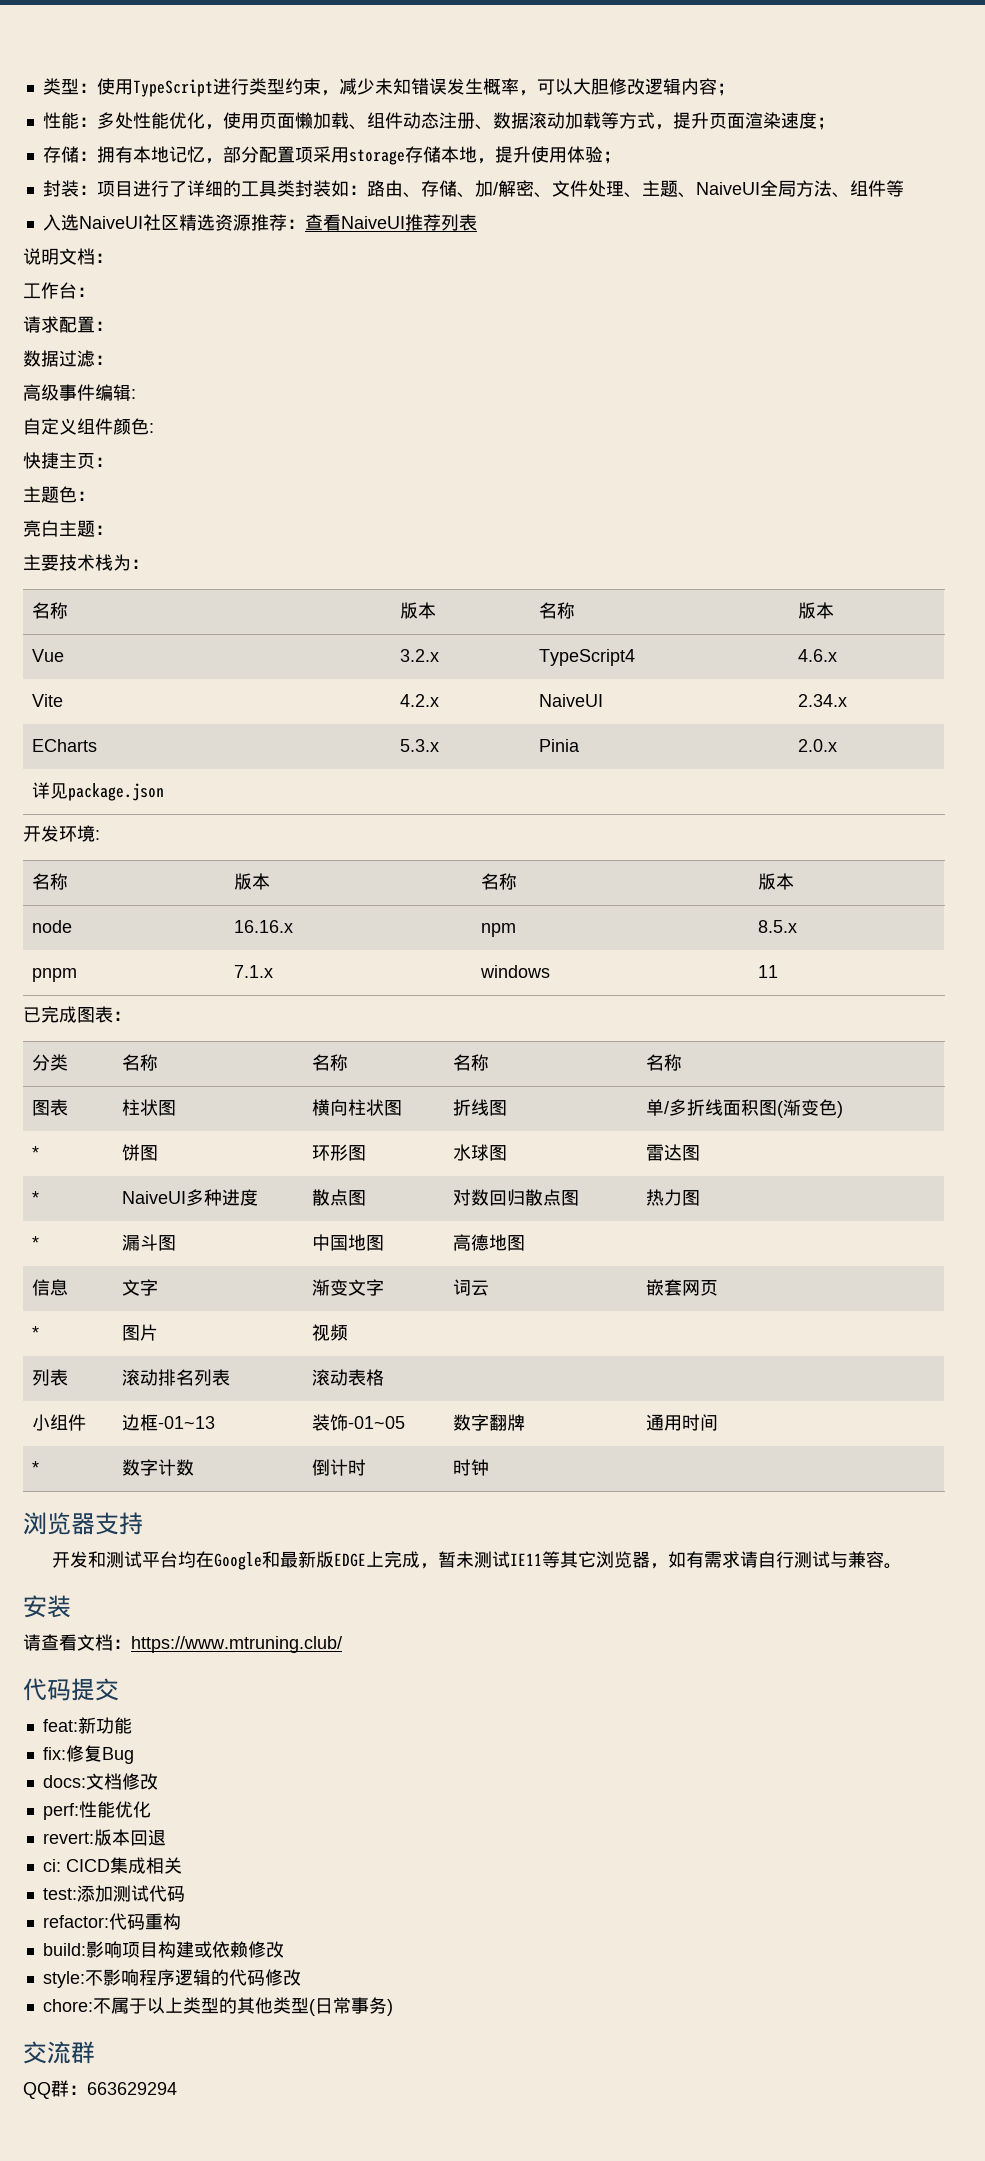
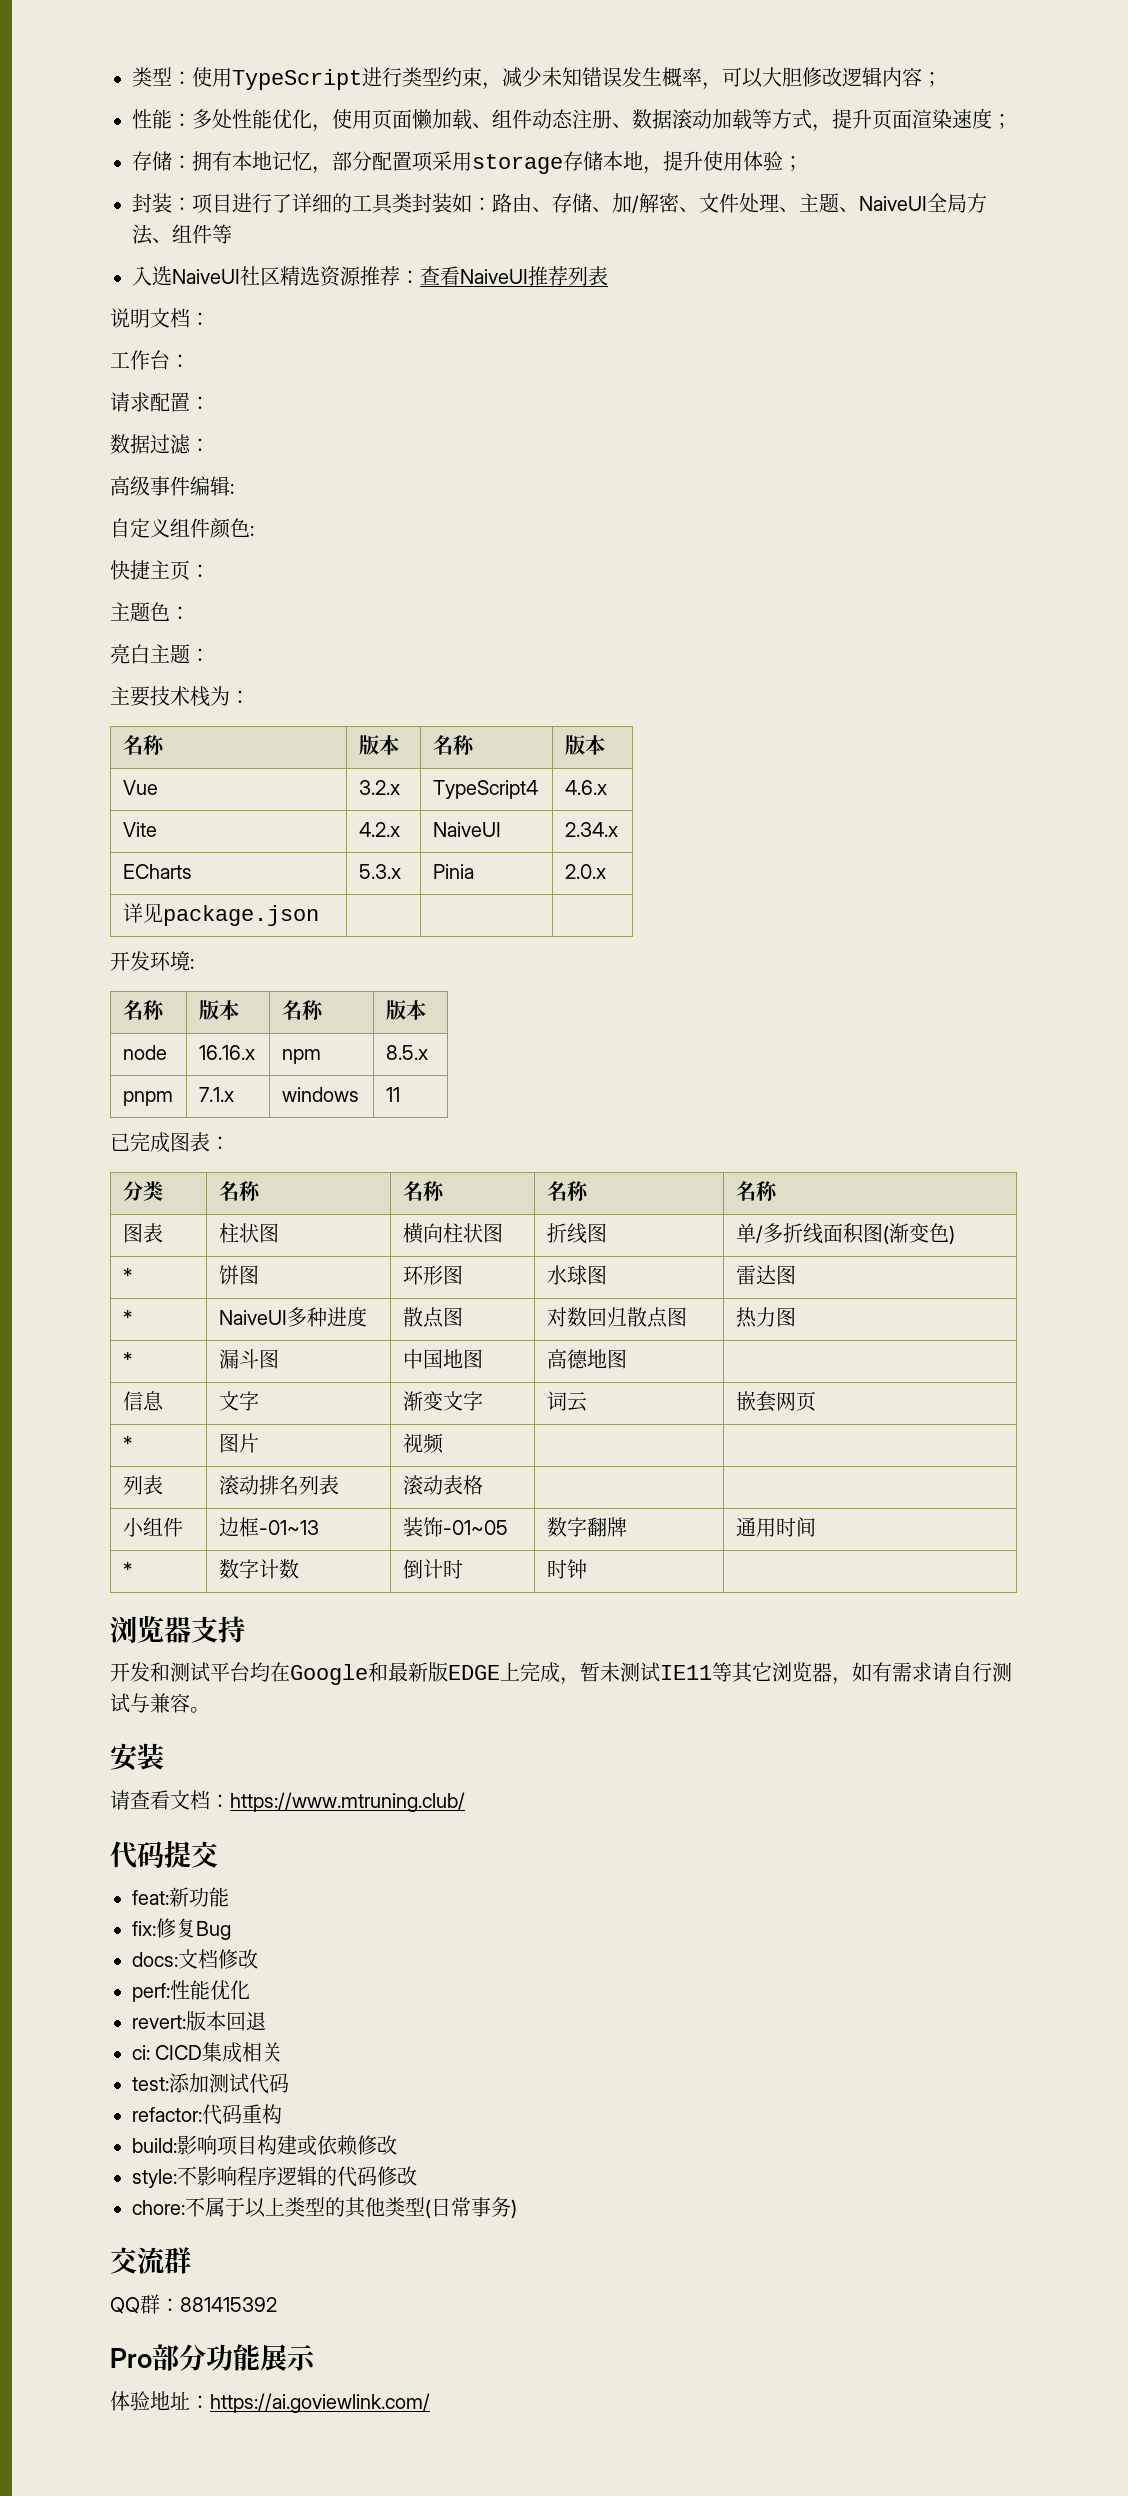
- QQ群：663629294
+ QQ群：881415392
+ Pro部分功能展示
+ 体验地址：https://ai.goviewlink.com/

